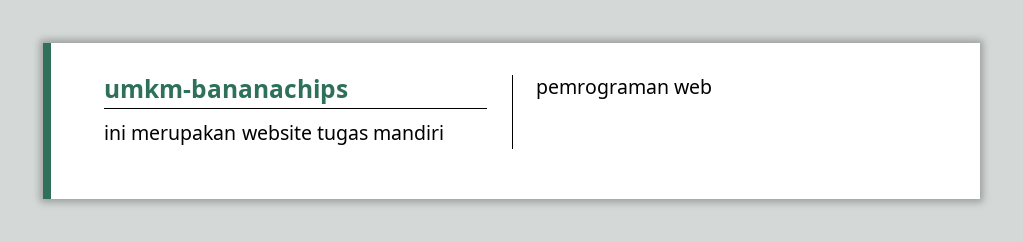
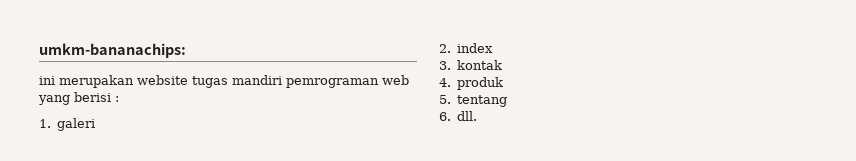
- umkm-bananachips
+ umkm-bananachips:
- ini merupakan website tugas mandiri pemrograman web
+ ini merupakan website tugas mandiri pemrograman web yang berisi :
+ 1. galeri
+ 2. index
+ 3. kontak
+ 4. produk
+ 5. tentang
+ 6. dll.

